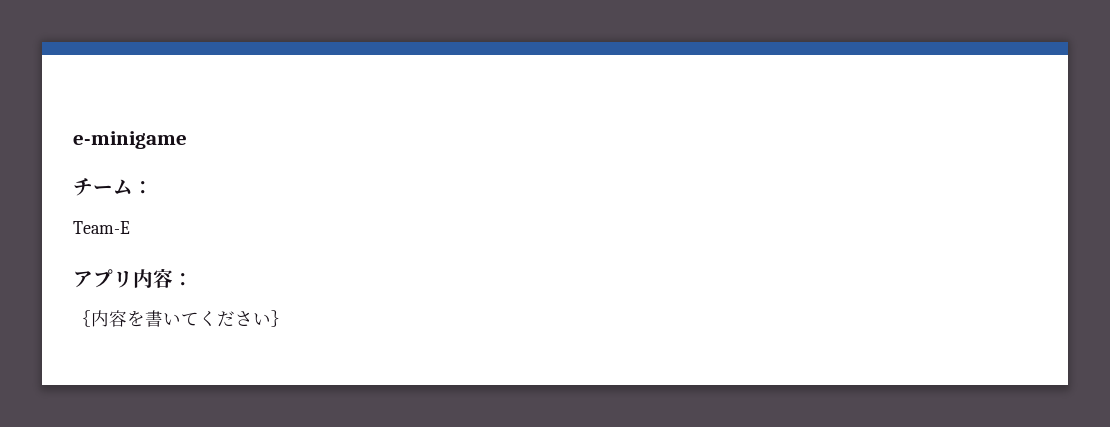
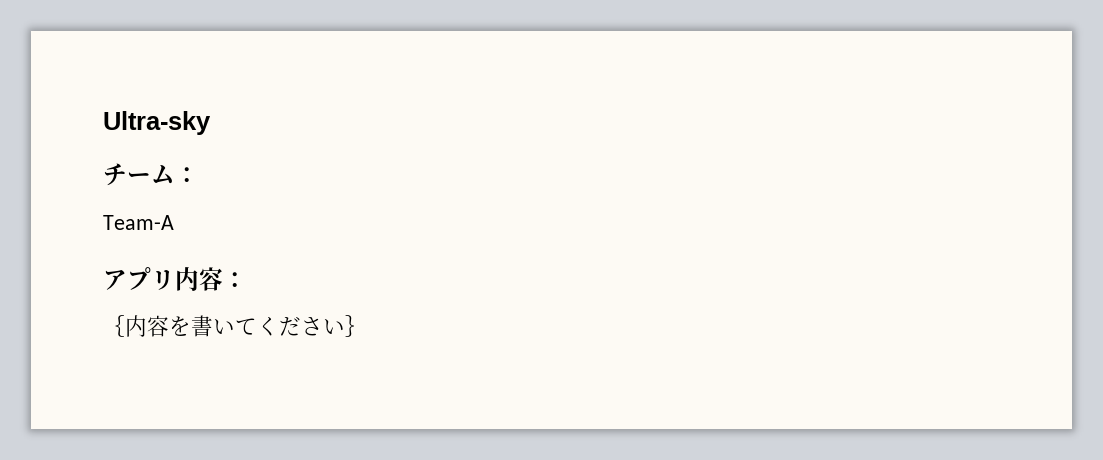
- e-minigame
+ Ultra-sky
- Team-E
+ Team-A

